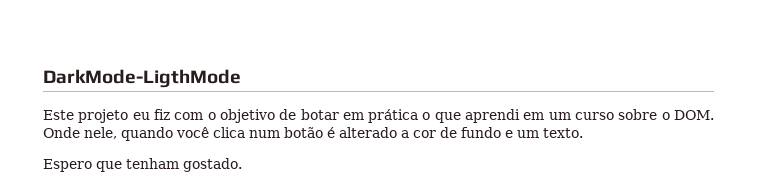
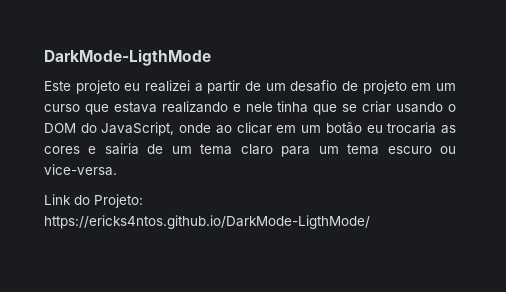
- Este projeto eu fiz com o objetivo de botar em prática o que aprendi em um curso sobre o DOM. Onde nele, quando você clica num botão é alterado a cor de fundo e um texto.
- Espero que tenham gostado.
+ Este projeto eu realizei a partir de um desafio de projeto em um curso que estava realizando e nele tinha que se criar usando o DOM do JavaScript, onde ao clicar em um botão eu trocaria as cores e sairia de um tema claro para um tema escuro ou vice-versa.
+ Link do Projeto: https://ericks4ntos.github.io/DarkMode-LigthMode/

